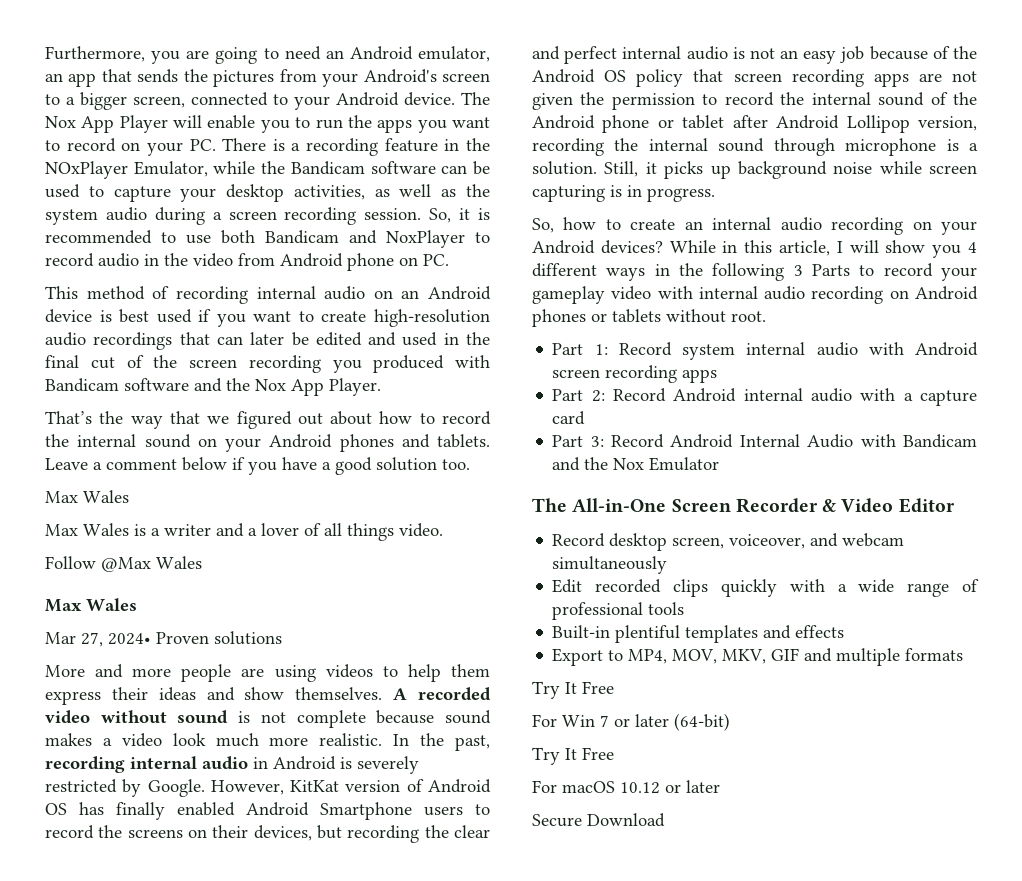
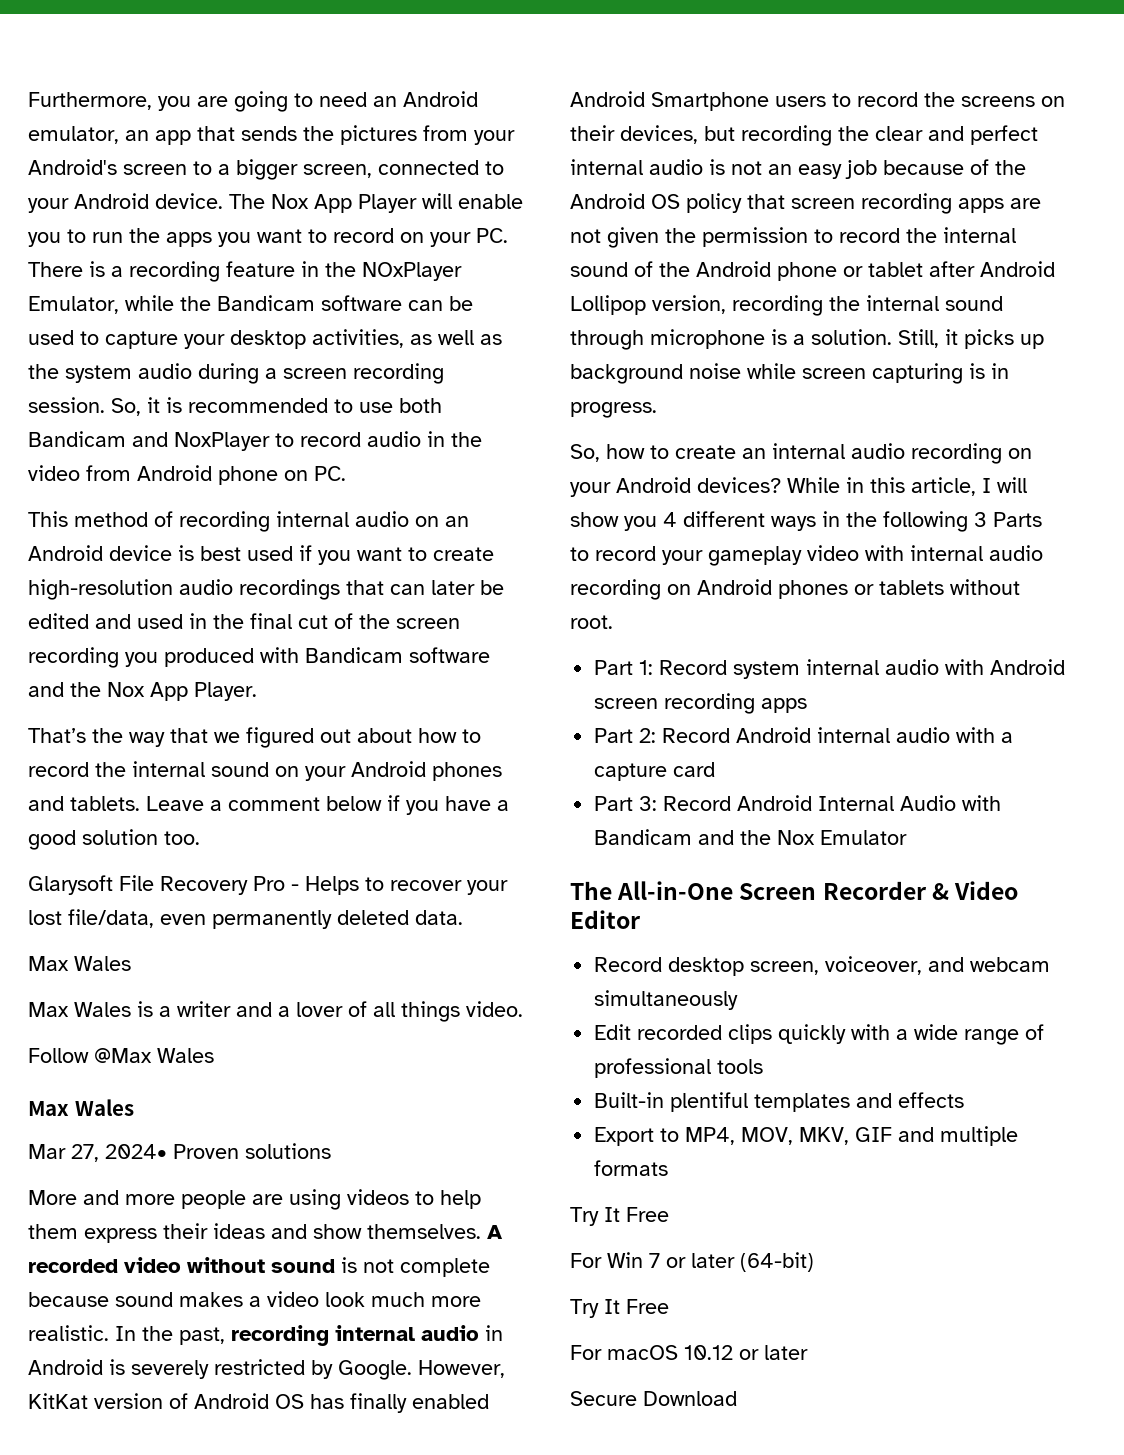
+ Glarysoft File Recovery Pro - Helps to recover your lost file/data, even permanently deleted data.

